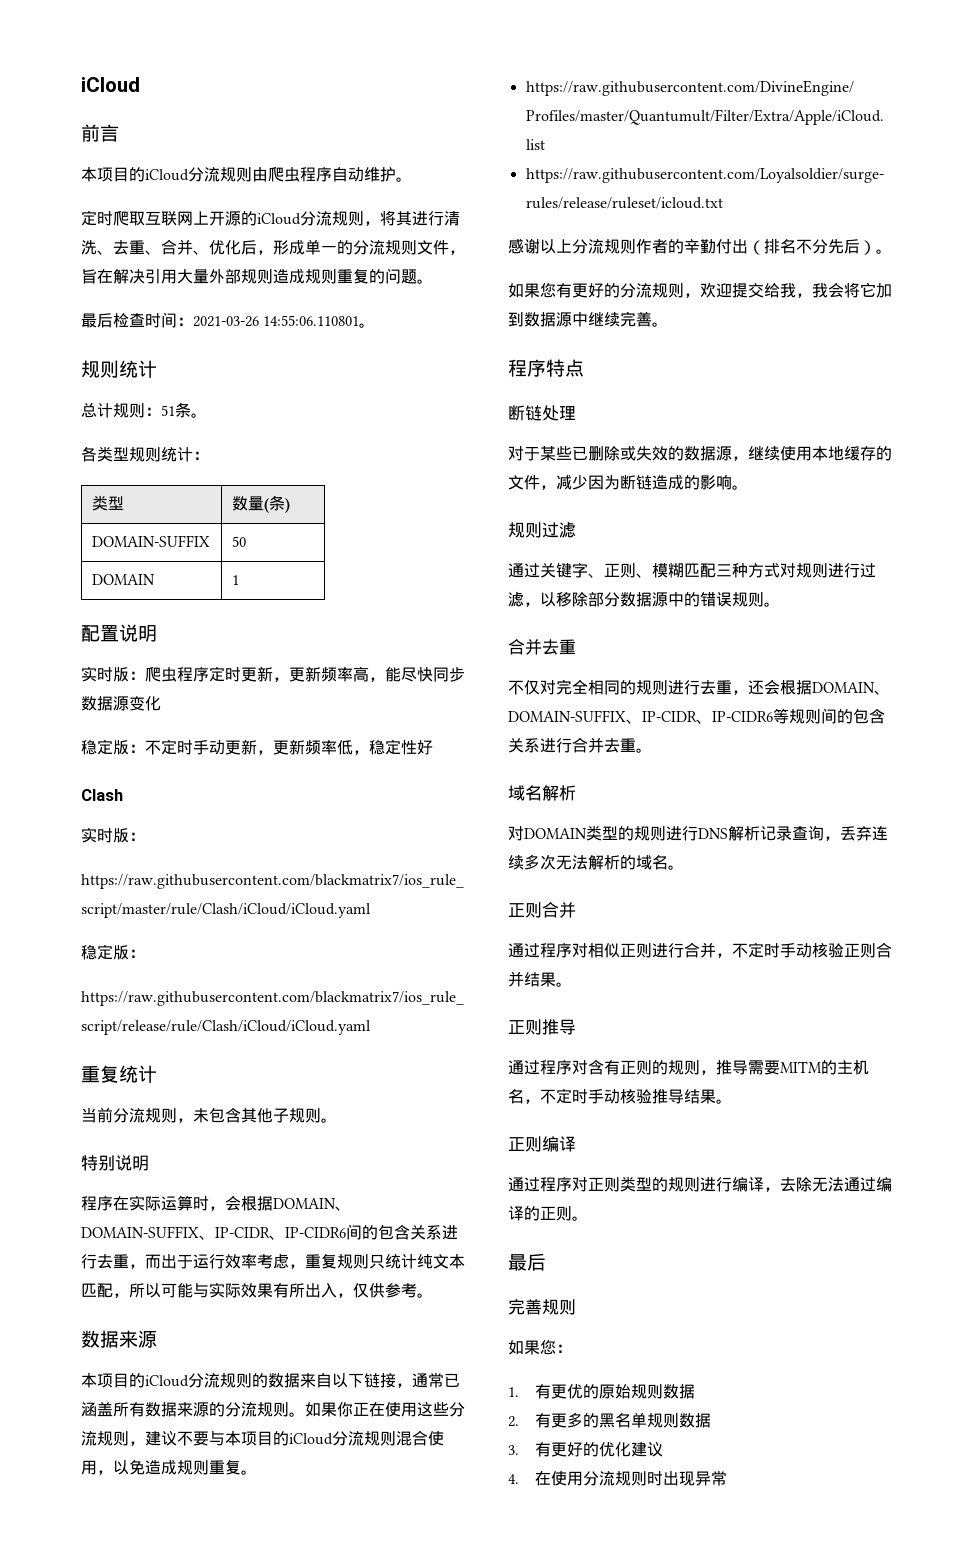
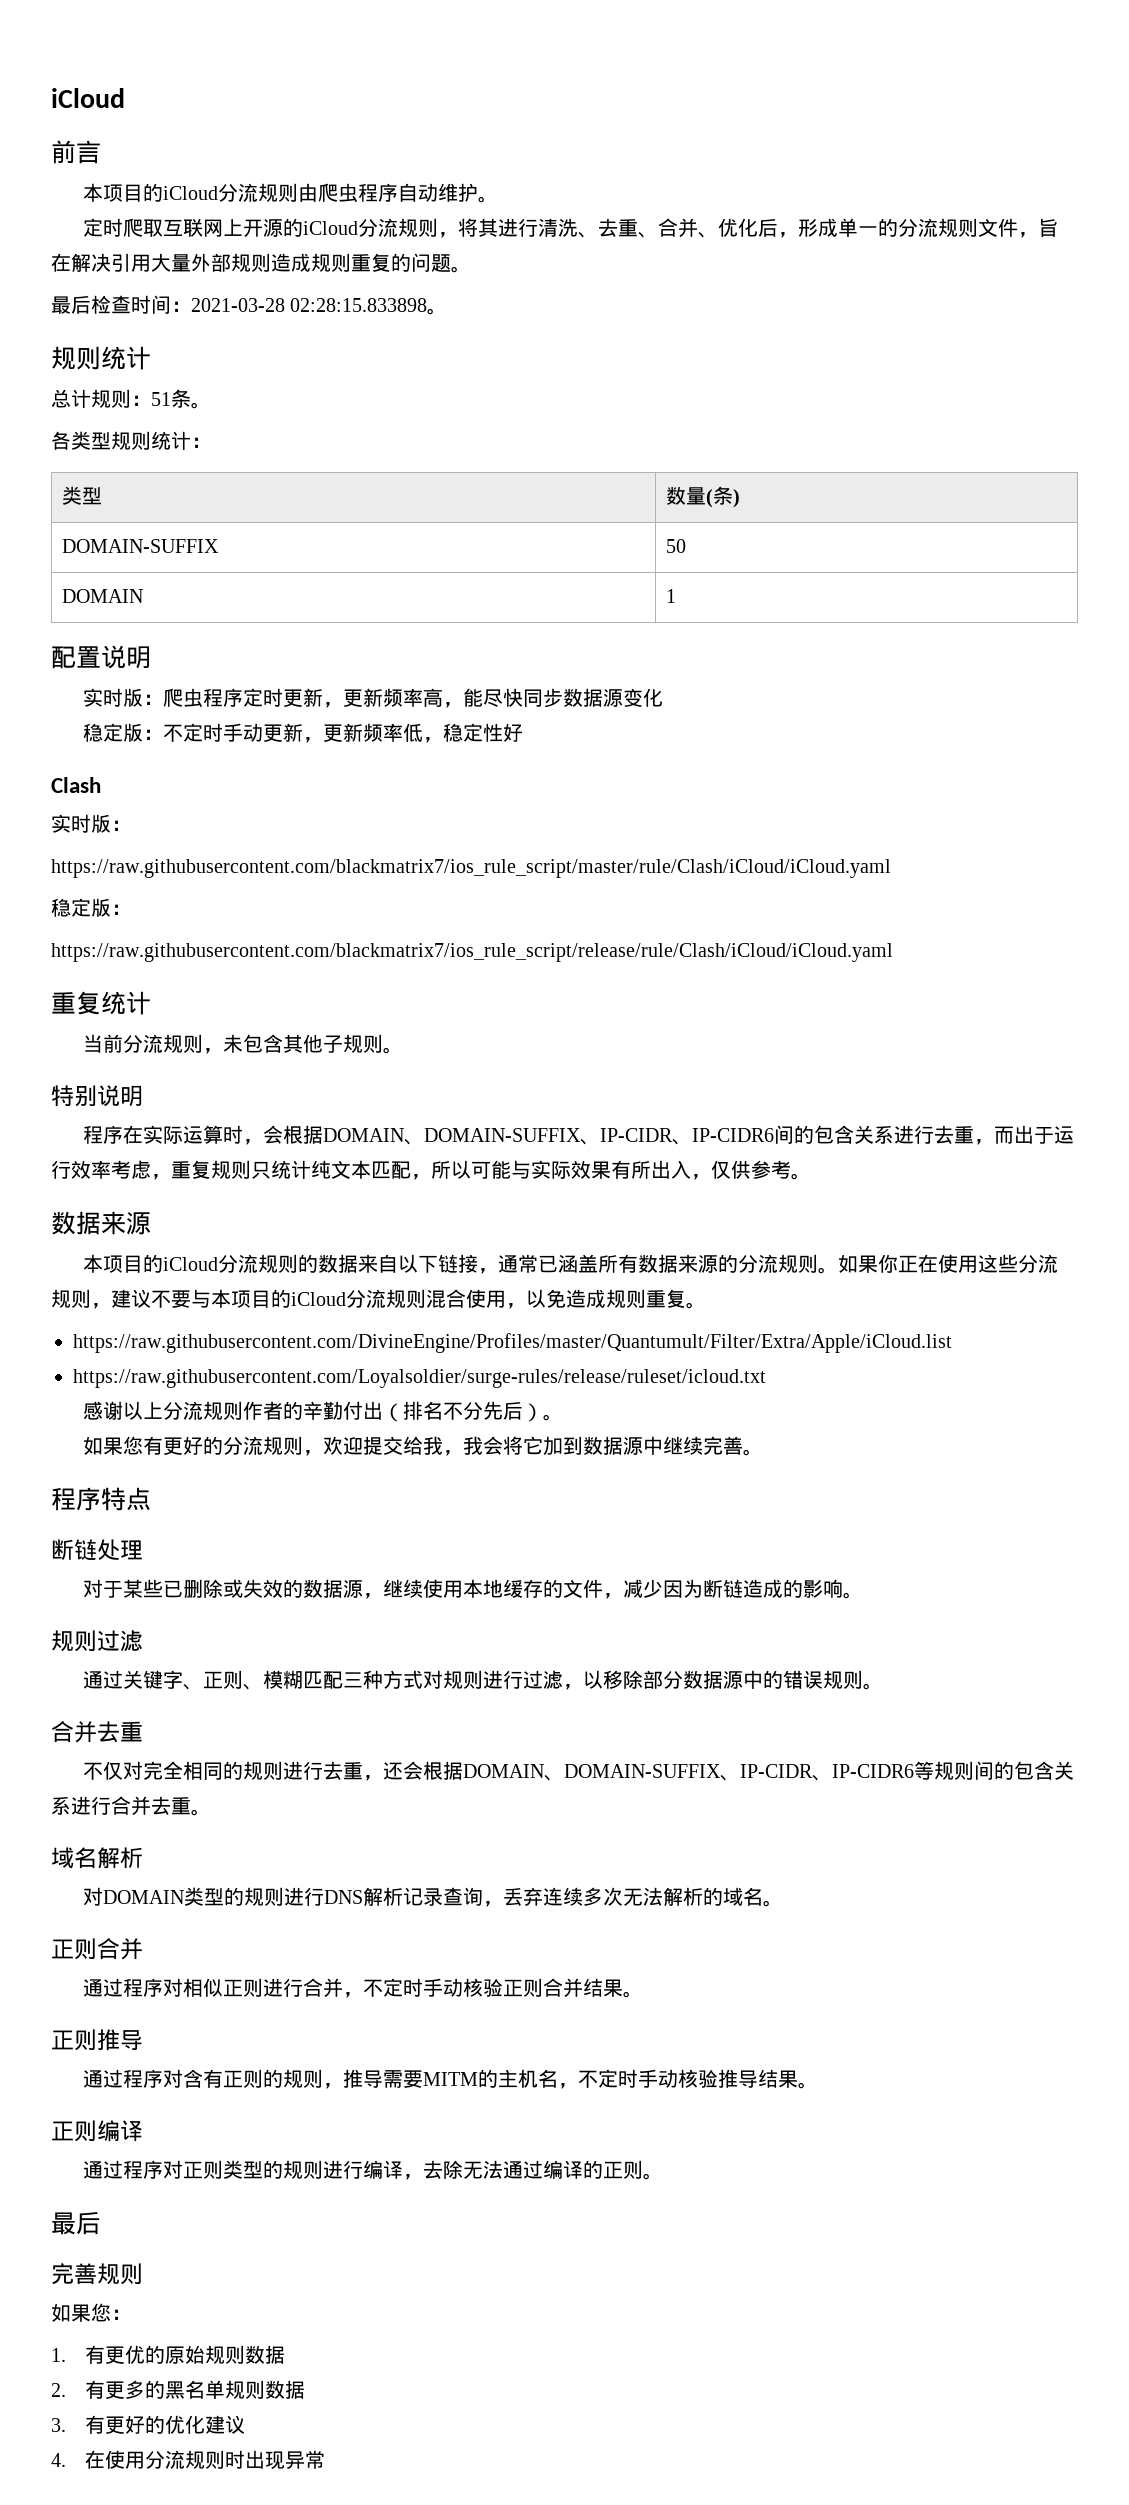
- 最后检查时间：2021-03-26 14:55:06.110801。
+ 最后检查时间：2021-03-28 02:28:15.833898。

